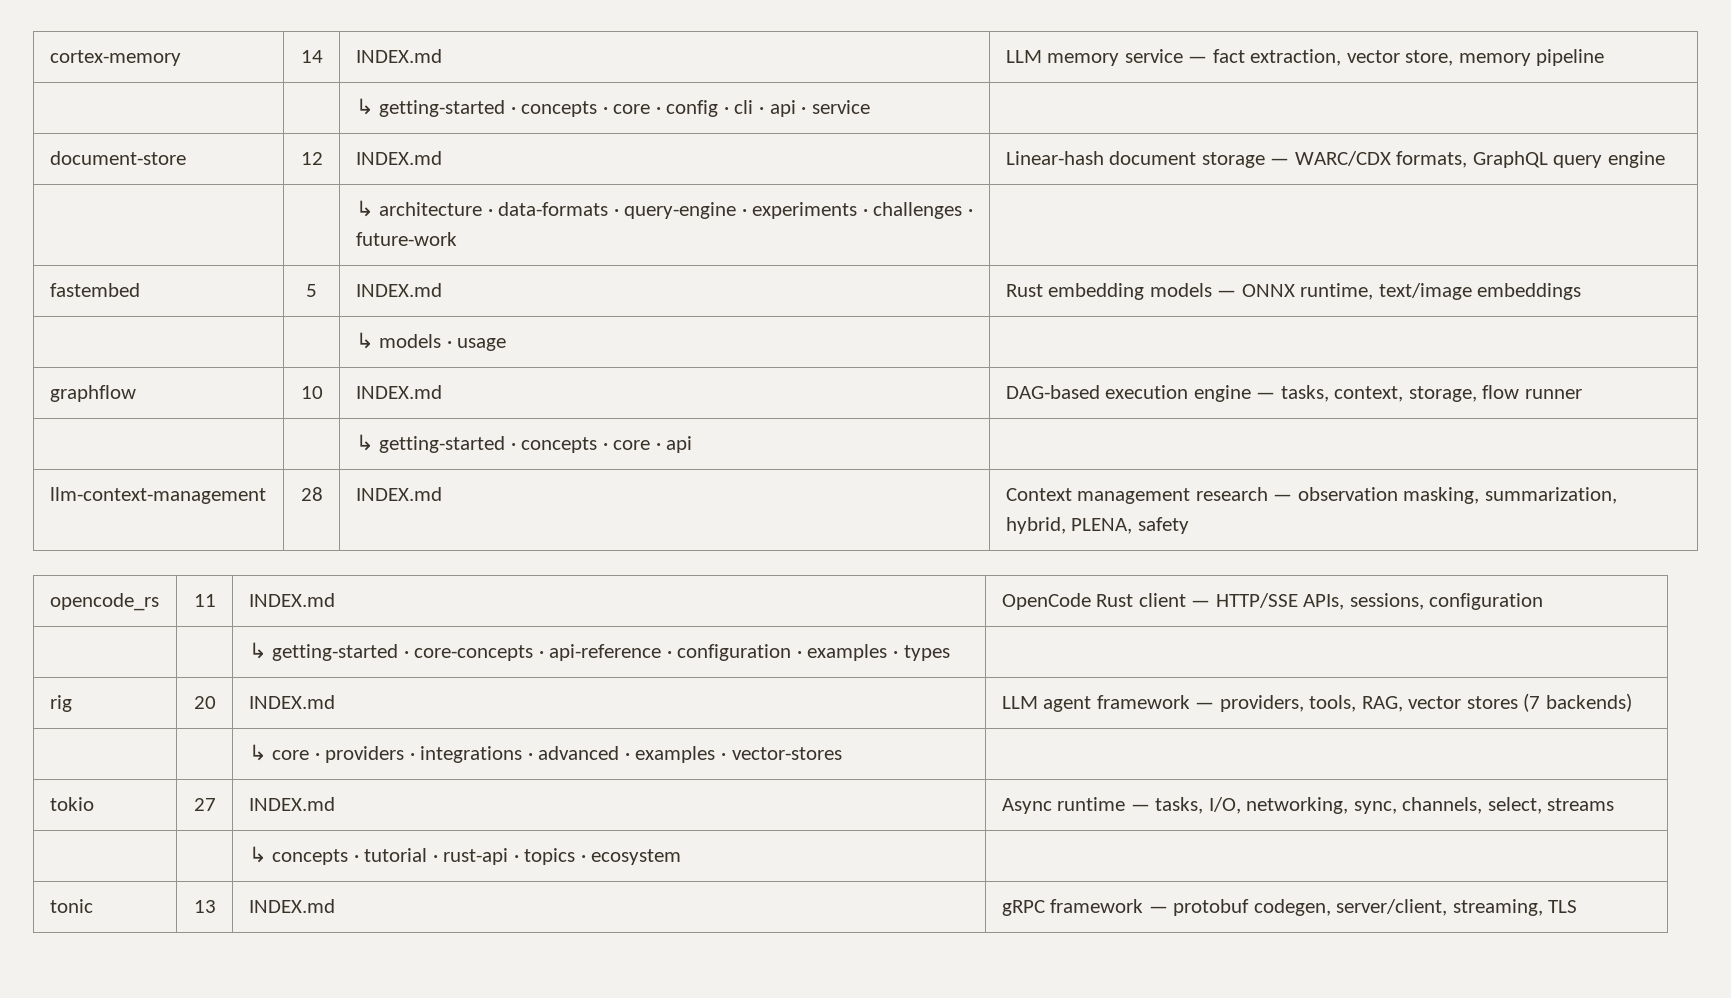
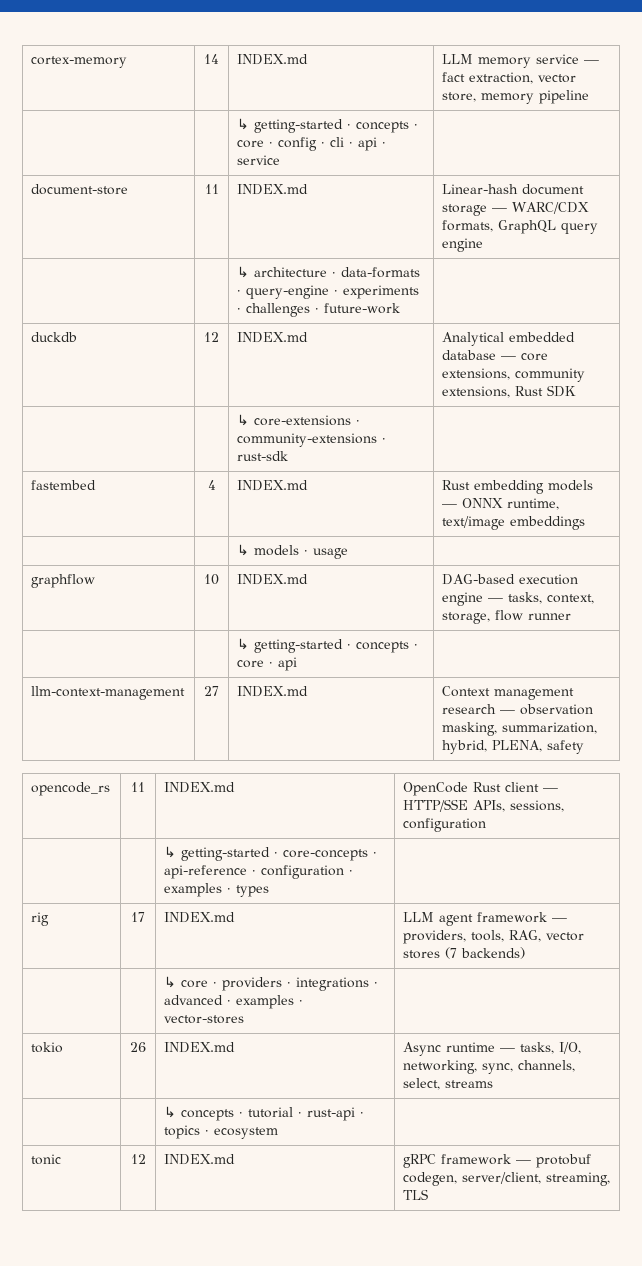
- document-store | 12 | INDEX.md | Linear-hash document storage — WARC/CDX formats, GraphQL query engine
+ document-store | 11 | INDEX.md | Linear-hash document storage — WARC/CDX formats, GraphQL query engine
+ duckdb | 12 | INDEX.md | Analytical embedded database — core extensions, community extensions, Rust SDK
+ | | ↳ core-extensions · community-extensions · rust-sdk |
- fastembed | 5 | INDEX.md | Rust embedding models — ONNX runtime, text/image embeddings
+ fastembed | 4 | INDEX.md | Rust embedding models — ONNX runtime, text/image embeddings
- llm-context-management | 28 | INDEX.md | Context management research — observation masking, summarization, hybrid, PLENA, safety
+ llm-context-management | 27 | INDEX.md | Context management research — observation masking, summarization, hybrid, PLENA, safety
- rig | 20 | INDEX.md | LLM agent framework — providers, tools, RAG, vector stores (7 backends)
+ rig | 17 | INDEX.md | LLM agent framework — providers, tools, RAG, vector stores (7 backends)
- tokio | 27 | INDEX.md | Async runtime — tasks, I/O, networking, sync, channels, select, streams
+ tokio | 26 | INDEX.md | Async runtime — tasks, I/O, networking, sync, channels, select, streams
- tonic | 13 | INDEX.md | gRPC framework — protobuf codegen, server/client, streaming, TLS
+ tonic | 12 | INDEX.md | gRPC framework — protobuf codegen, server/client, streaming, TLS

